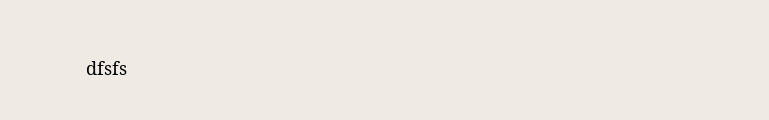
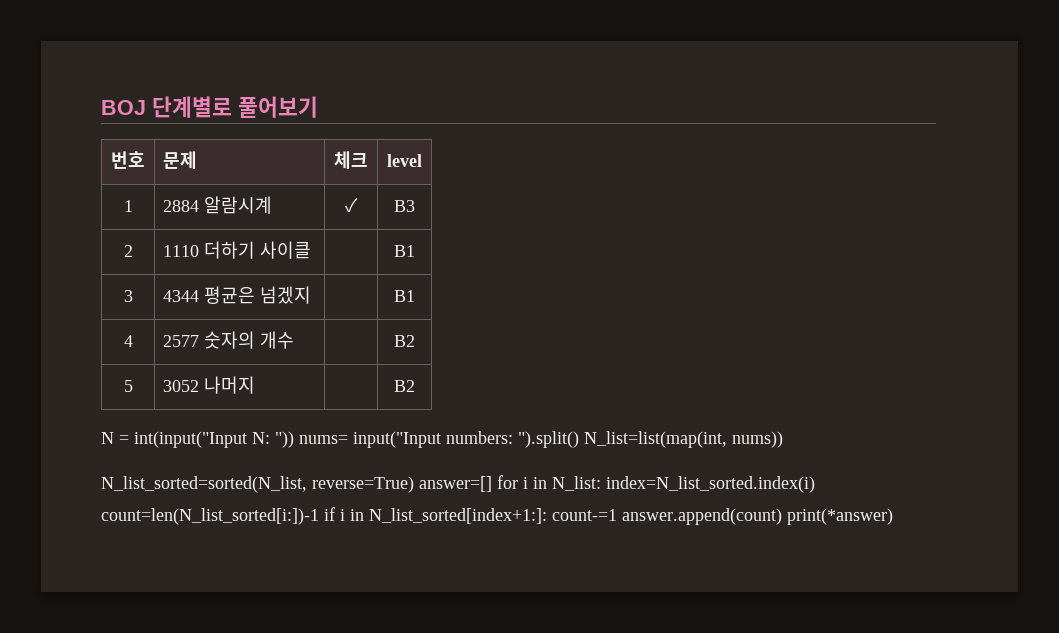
- dfsfs
+ BOJ 단계별로 풀어보기
+ 번호 | 문제 | 체크 | level
+ 1 | 2884 알람시계 | ✓ | B3
+ 2 | 1110 더하기 사이클 | | B1
+ 3 | 4344 평균은 넘겠지 | | B1
+ 4 | 2577 숫자의 개수 | | B2
+ 5 | 3052 나머지 | | B2
+ N = int(input("Input N: ")) nums= input("Input numbers: ").split() N_list=list(map(int, nums))
+ N_list_sorted=sorted(N_list, reverse=True) answer=[] for i in N_list: index=N_list_sorted.index(i) count=len(N_list_sorted[i:])-1 if i in N_list_sorted[index+1:]: count-=1 answer.append(count) print(*answer)

